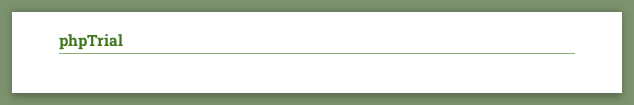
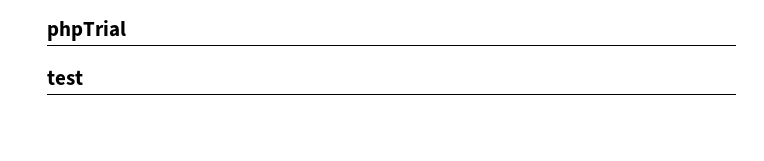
+ test

